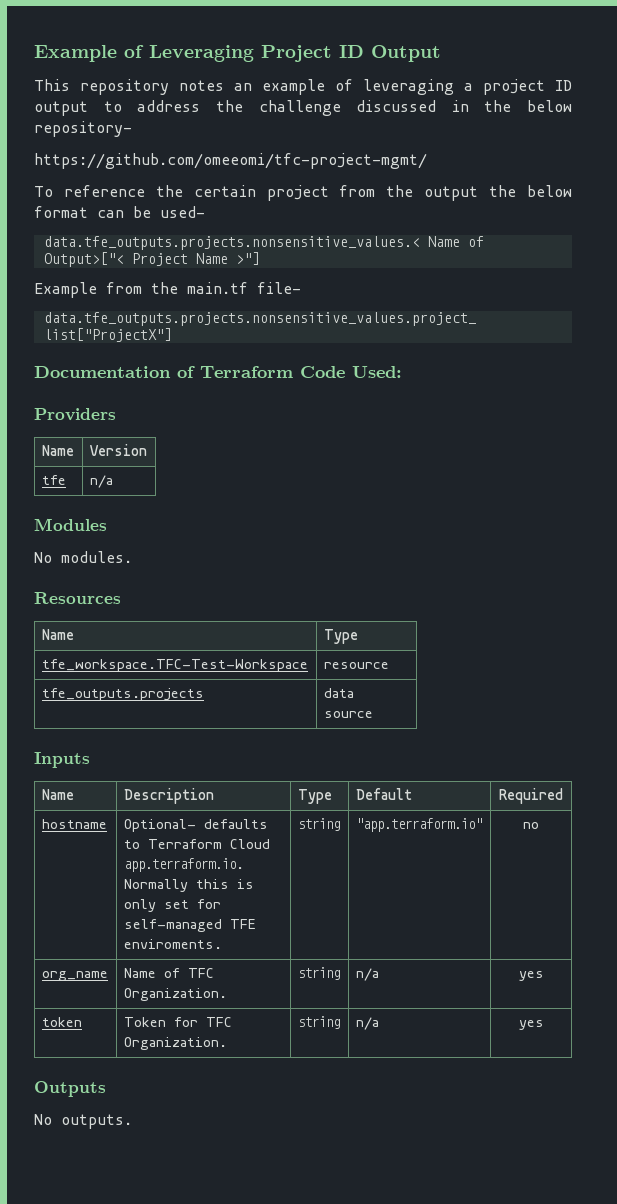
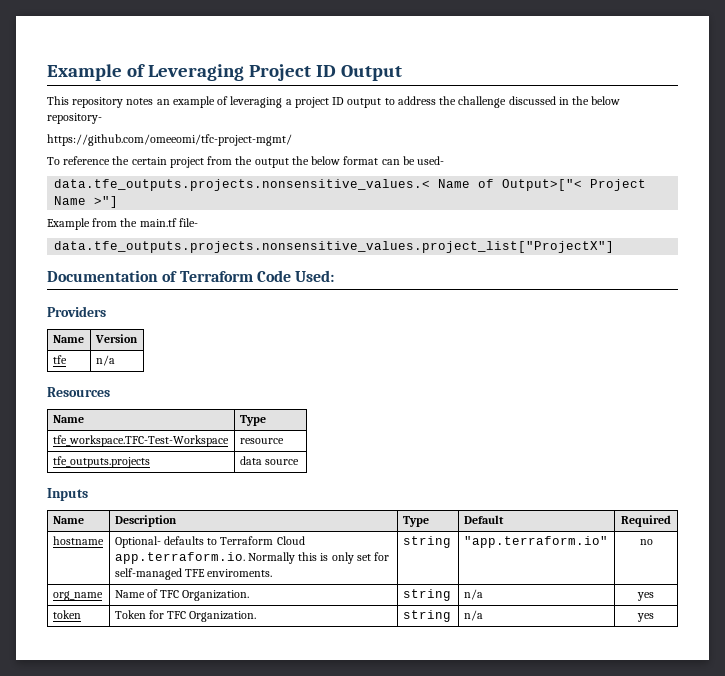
- Modules
- No modules.
- Outputs
- No outputs.

